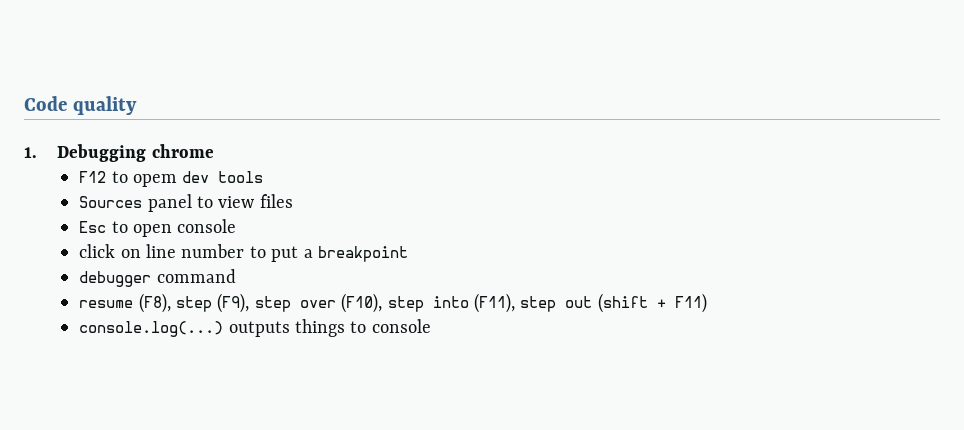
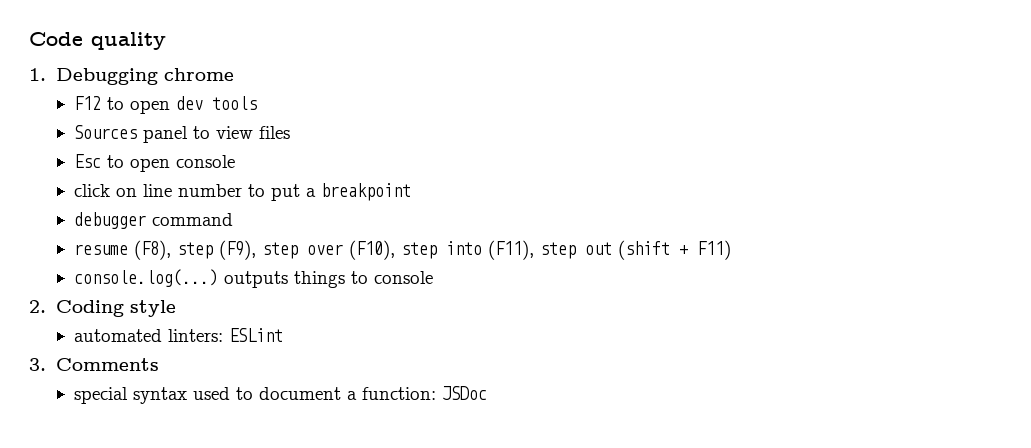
- F12 to opem dev tools
+ F12 to open dev tools
+ 2. Coding style
+ automated linters: ESLint
+ 3. Comments
+ special syntax used to document a function: JSDoc

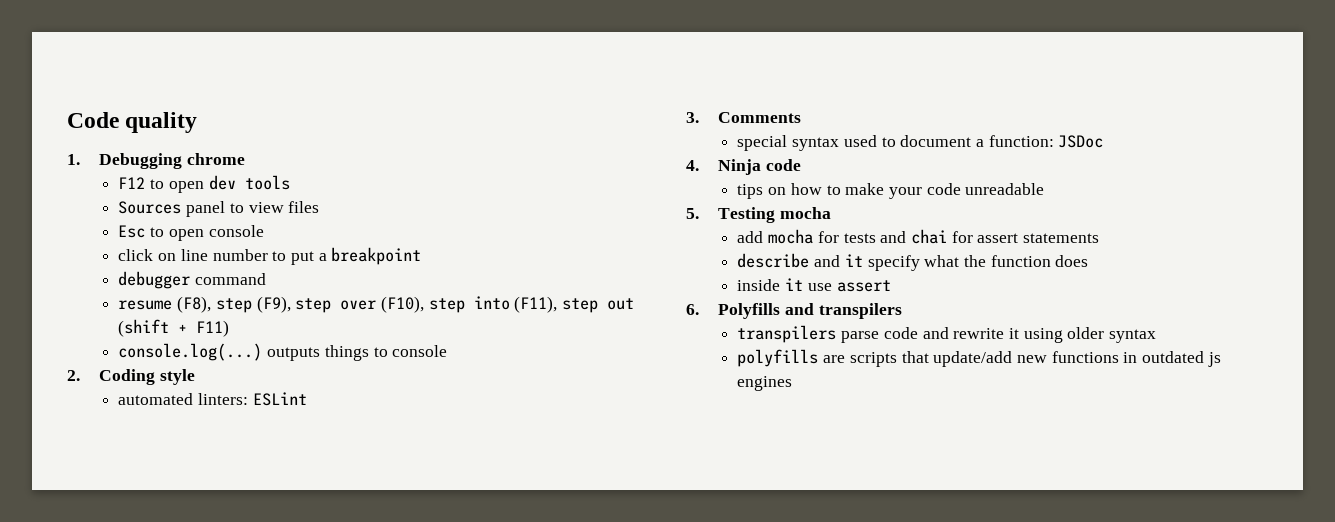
+ 4. Ninja code
+ tips on how to make your code unreadable
+ 5. Testing mocha
+ add mocha for tests and chai for assert statements
+ describe and it specify what the function does
+ inside it use assert
+ 6. Polyfills and transpilers
+ transpilers parse code and rewrite it using older syntax
+ polyfills are scripts that update/add new functions in outdated js engines

